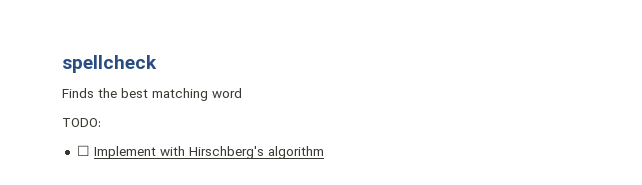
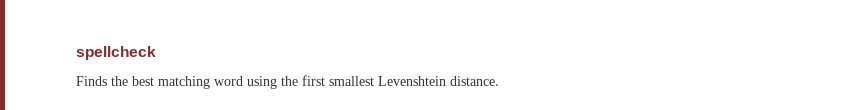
- Finds the best matching word
- TODO:
- ☐ Implement with Hirschberg's algorithm
+ Finds the best matching word using the first smallest Levenshtein distance.

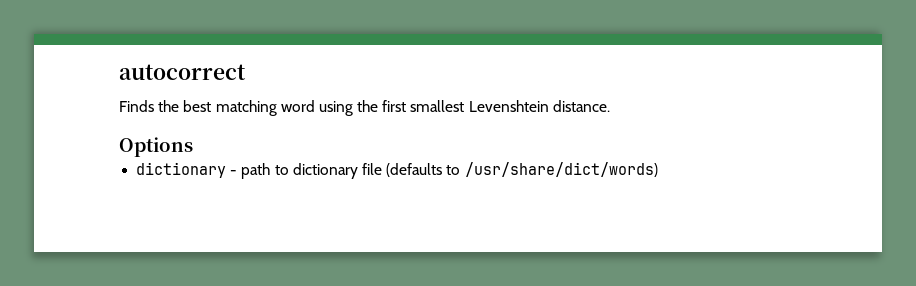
- spellcheck
+ autocorrect
+ Options
+ dictionary - path to dictionary file (defaults to /usr/share/dict/words)

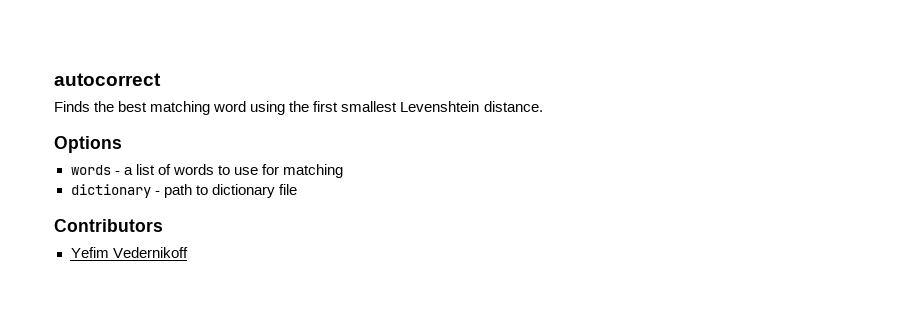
+ words - a list of words to use for matching
- dictionary - path to dictionary file (defaults to /usr/share/dict/words)
+ dictionary - path to dictionary file
+ Contributors
+ Yefim Vedernikoff

